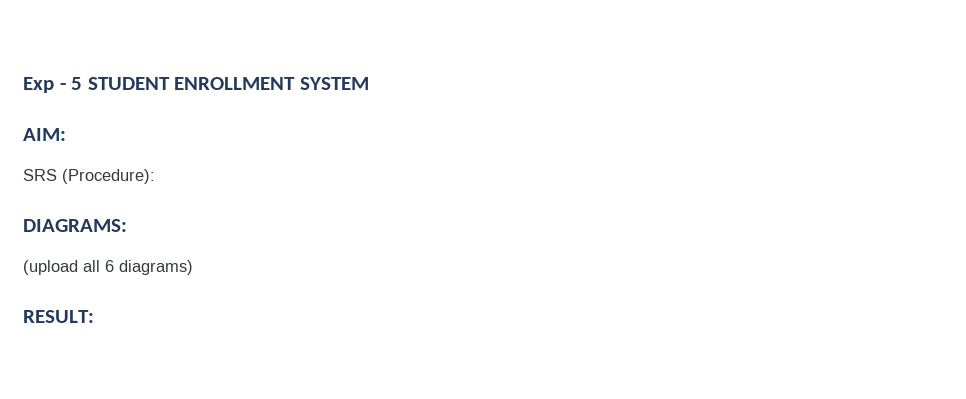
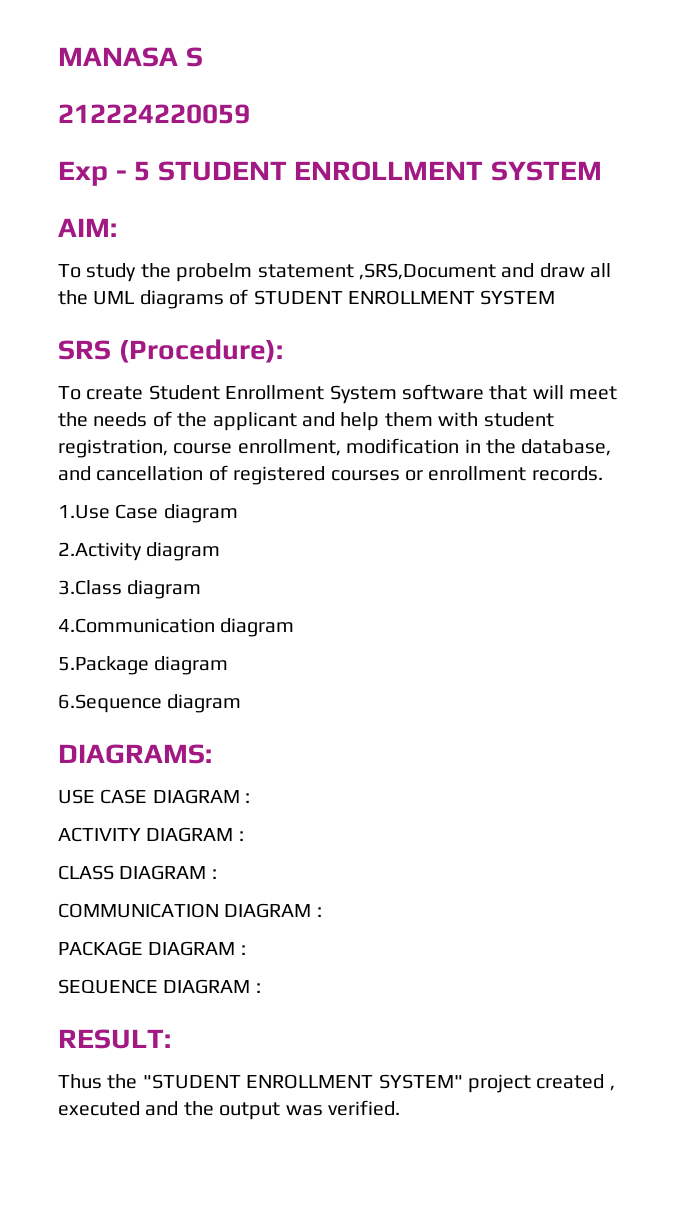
+ MANASA S
+ 212224220059
+ To study the probelm statement ,SRS,Document and draw all the UML diagrams of STUDENT ENROLLMENT SYSTEM
  SRS (Procedure):
+ To create Student Enrollment System software that will meet the needs of the applicant and help them with student registration, course enrollment, modification in the database, and cancellation of registered courses or enrollment records.
+ 1.Use Case diagram
+ 2.Activity diagram
+ 3.Class diagram
+ 4.Communication diagram
+ 5.Package diagram
+ 6.Sequence diagram
  DIAGRAMS:
- (upload all 6 diagrams)
+ USE CASE DIAGRAM :
+ ACTIVITY DIAGRAM :
+ CLASS DIAGRAM :
+ COMMUNICATION DIAGRAM :
+ PACKAGE DIAGRAM :
+ SEQUENCE DIAGRAM :
  RESULT:
+ Thus the "STUDENT ENROLLMENT SYSTEM" project created , executed and the output was verified.

